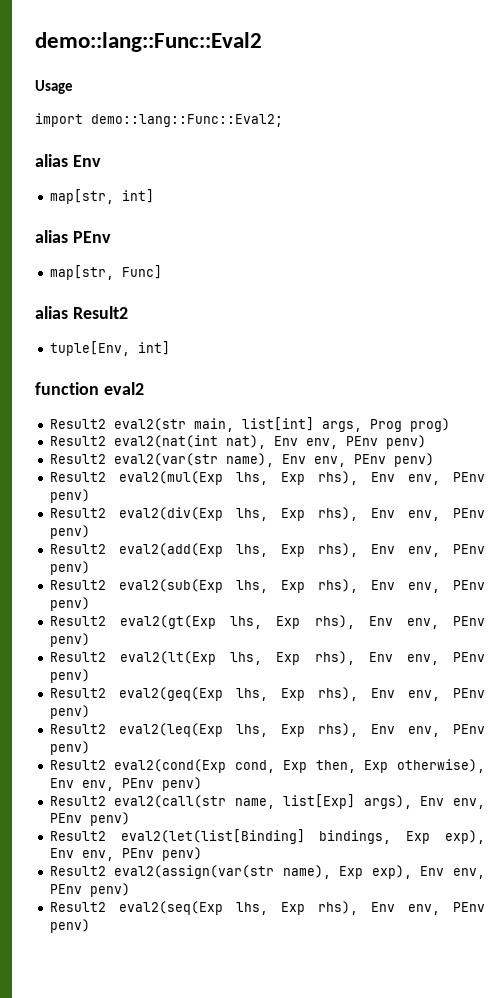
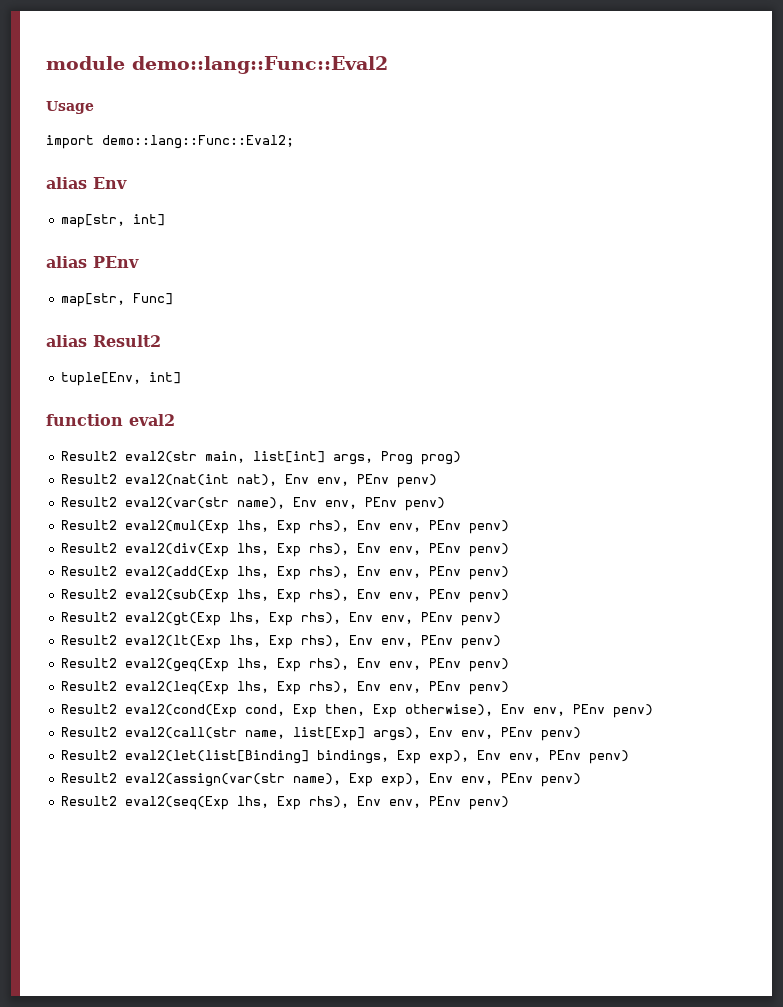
- demo::lang::Func::Eval2
+ module demo::lang::Func::Eval2

